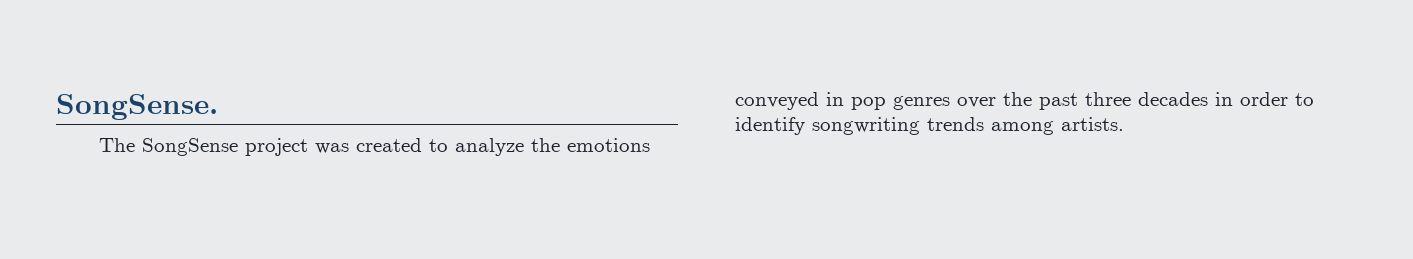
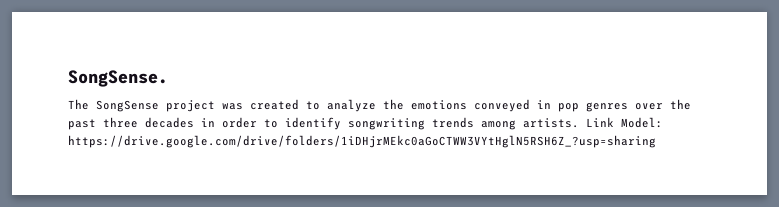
+ Link Model: https://drive.google.com/drive/folders/1iDHjrMEkc0aGoCTWW3VYtHglN5RSH6Z_?usp=sharing

